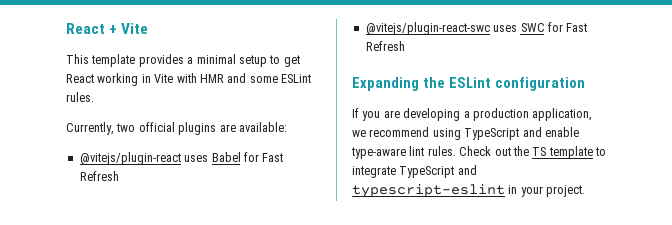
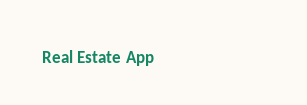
- React + Vite
- This template provides a minimal setup to get React working in Vite with HMR and some ESLint rules.
- Currently, two official plugins are available:
- @vitejs/plugin-react uses Babel for Fast Refresh
- @vitejs/plugin-react-swc uses SWC for Fast Refresh
- Expanding the ESLint configuration
- If you are developing a production application, we recommend using TypeScript and enable type-aware lint rules. Check out the TS template to integrate TypeScript and typescript-eslint in your project.
+ Real Estate App

